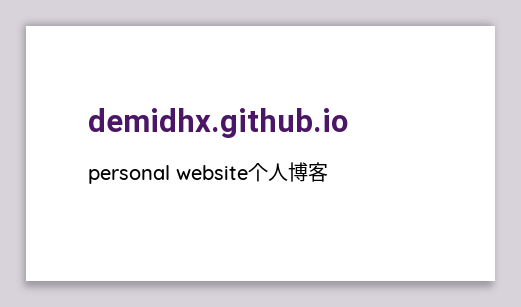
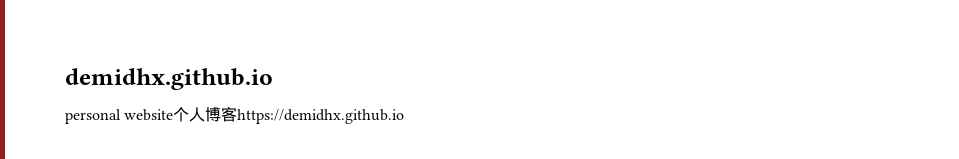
- personal website个人博客
+ personal website个人博客https://demidhx.github.io

